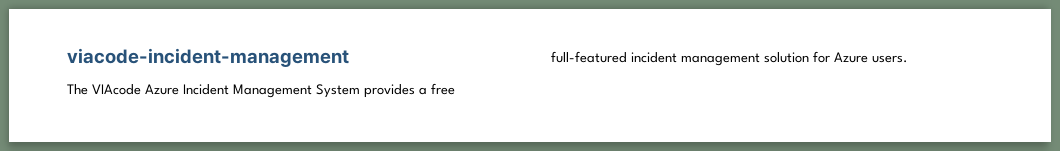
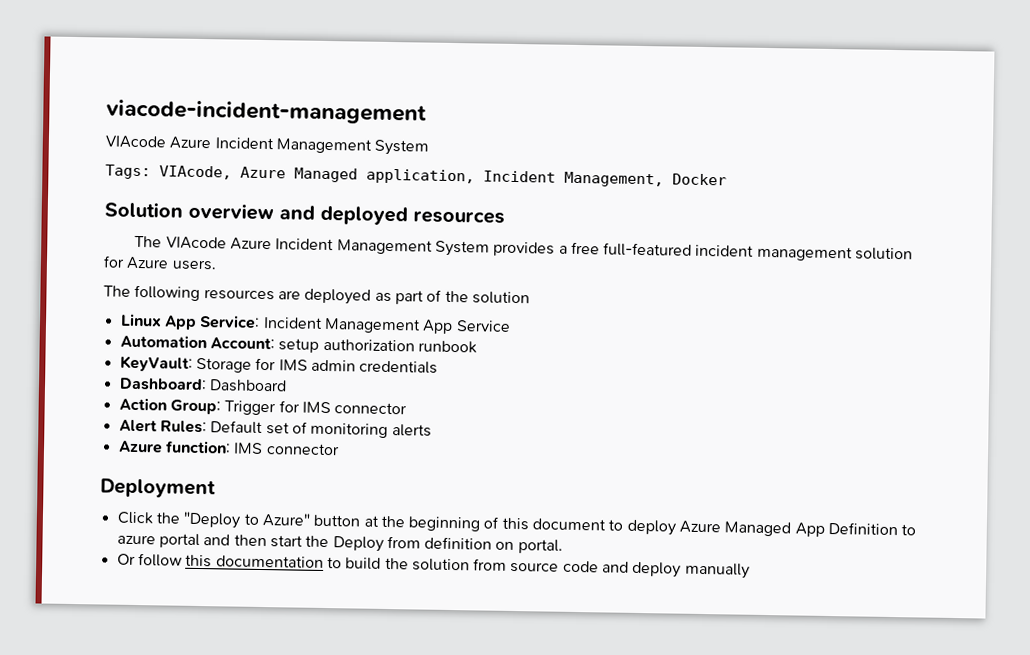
  viacode-incident-management
+ VIAcode Azure Incident Management System
+ Tags: VIAcode, Azure Managed application, Incident Management, Docker
+ Solution overview and deployed resources
+ The following resources are deployed as part of the solution
+ Linux App Service: Incident Management App Service
+ Automation Account: setup authorization runbook
+ KeyVault: Storage for IMS admin credentials
+ Dashboard: Dashboard
+ Action Group: Trigger for IMS connector
+ Alert Rules: Default set of monitoring alerts
+ Azure function: IMS connector
+ Deployment
+ Click the "Deploy to Azure" button at the beginning of this document to deploy Azure Managed App Definition to azure portal and then start the Deploy from definition on portal.
+ Or follow this documentation to build the solution from source code and deploy manually

